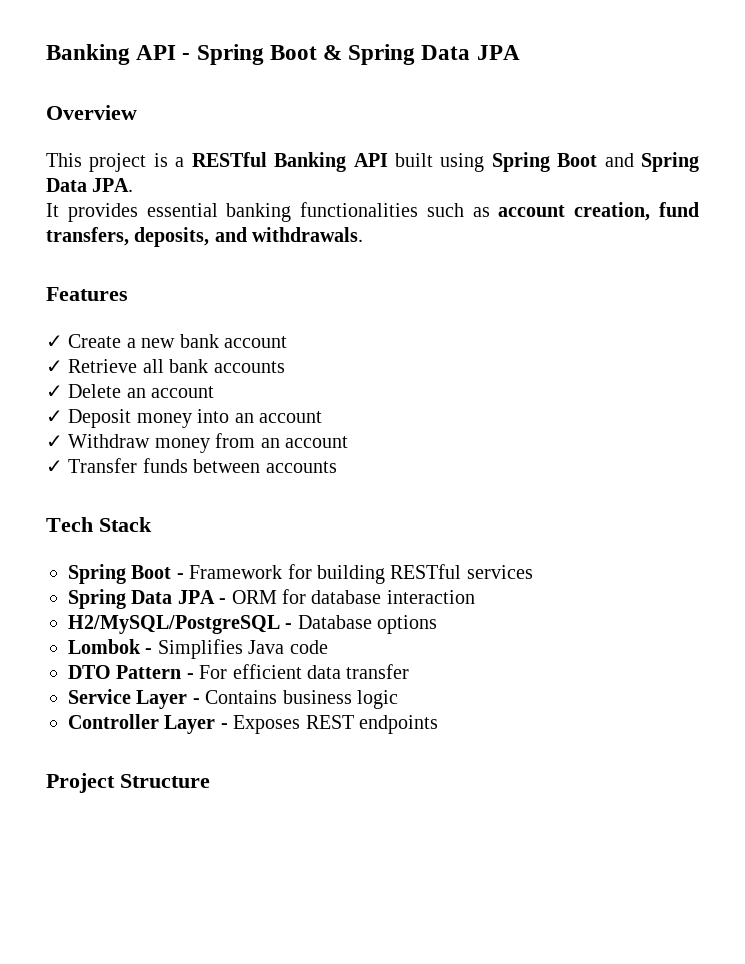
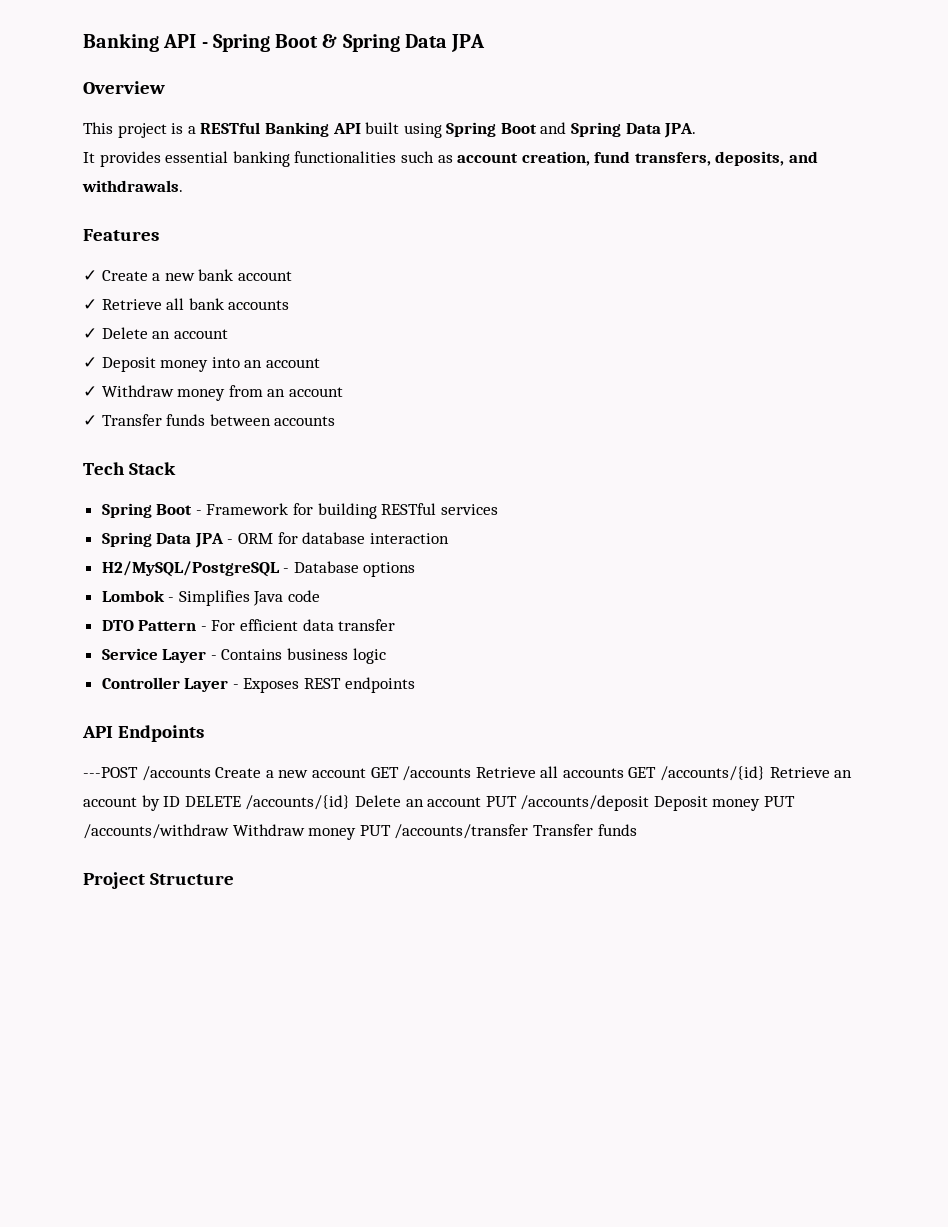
+ API Endpoints
+ ---POST /accounts Create a new account GET /accounts Retrieve all accounts GET /accounts/{id} Retrieve an account by ID DELETE /accounts/{id} Delete an account PUT /accounts/deposit Deposit money PUT /accounts/withdraw Withdraw money PUT /accounts/transfer Transfer funds

